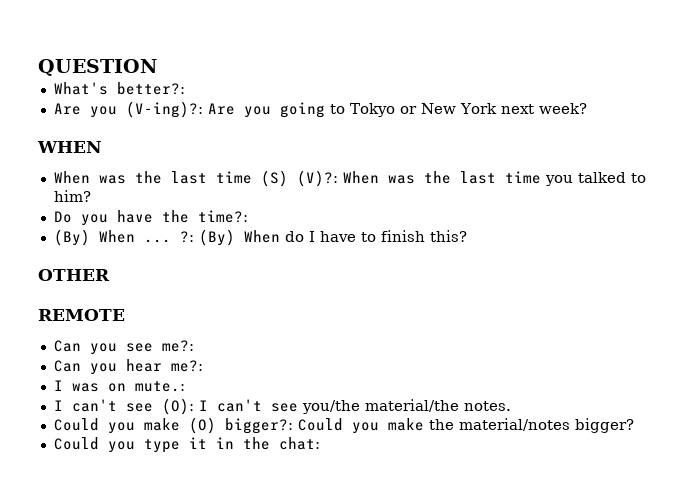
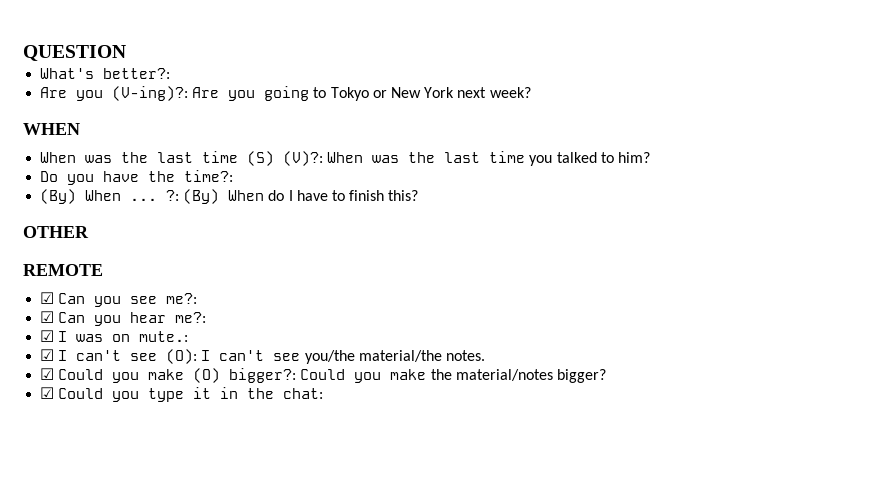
- Can you see me?:
+ ☑ Can you see me?:
- Can you hear me?:
+ ☑ Can you hear me?:
- I was on mute.:
+ ☑ I was on mute.:
- I can't see (O): I can't see you/the material/the notes.
+ ☑ I can't see (O): I can't see you/the material/the notes.
- Could you make (O) bigger?: Could you make the material/notes bigger?
+ ☑ Could you make (O) bigger?: Could you make the material/notes bigger?
- Could you type it in the chat:
+ ☑ Could you type it in the chat:

